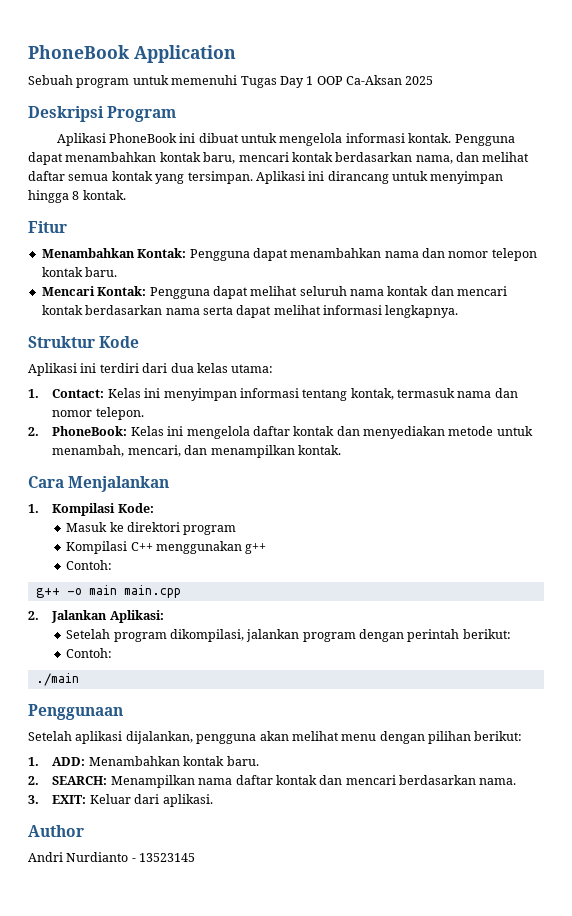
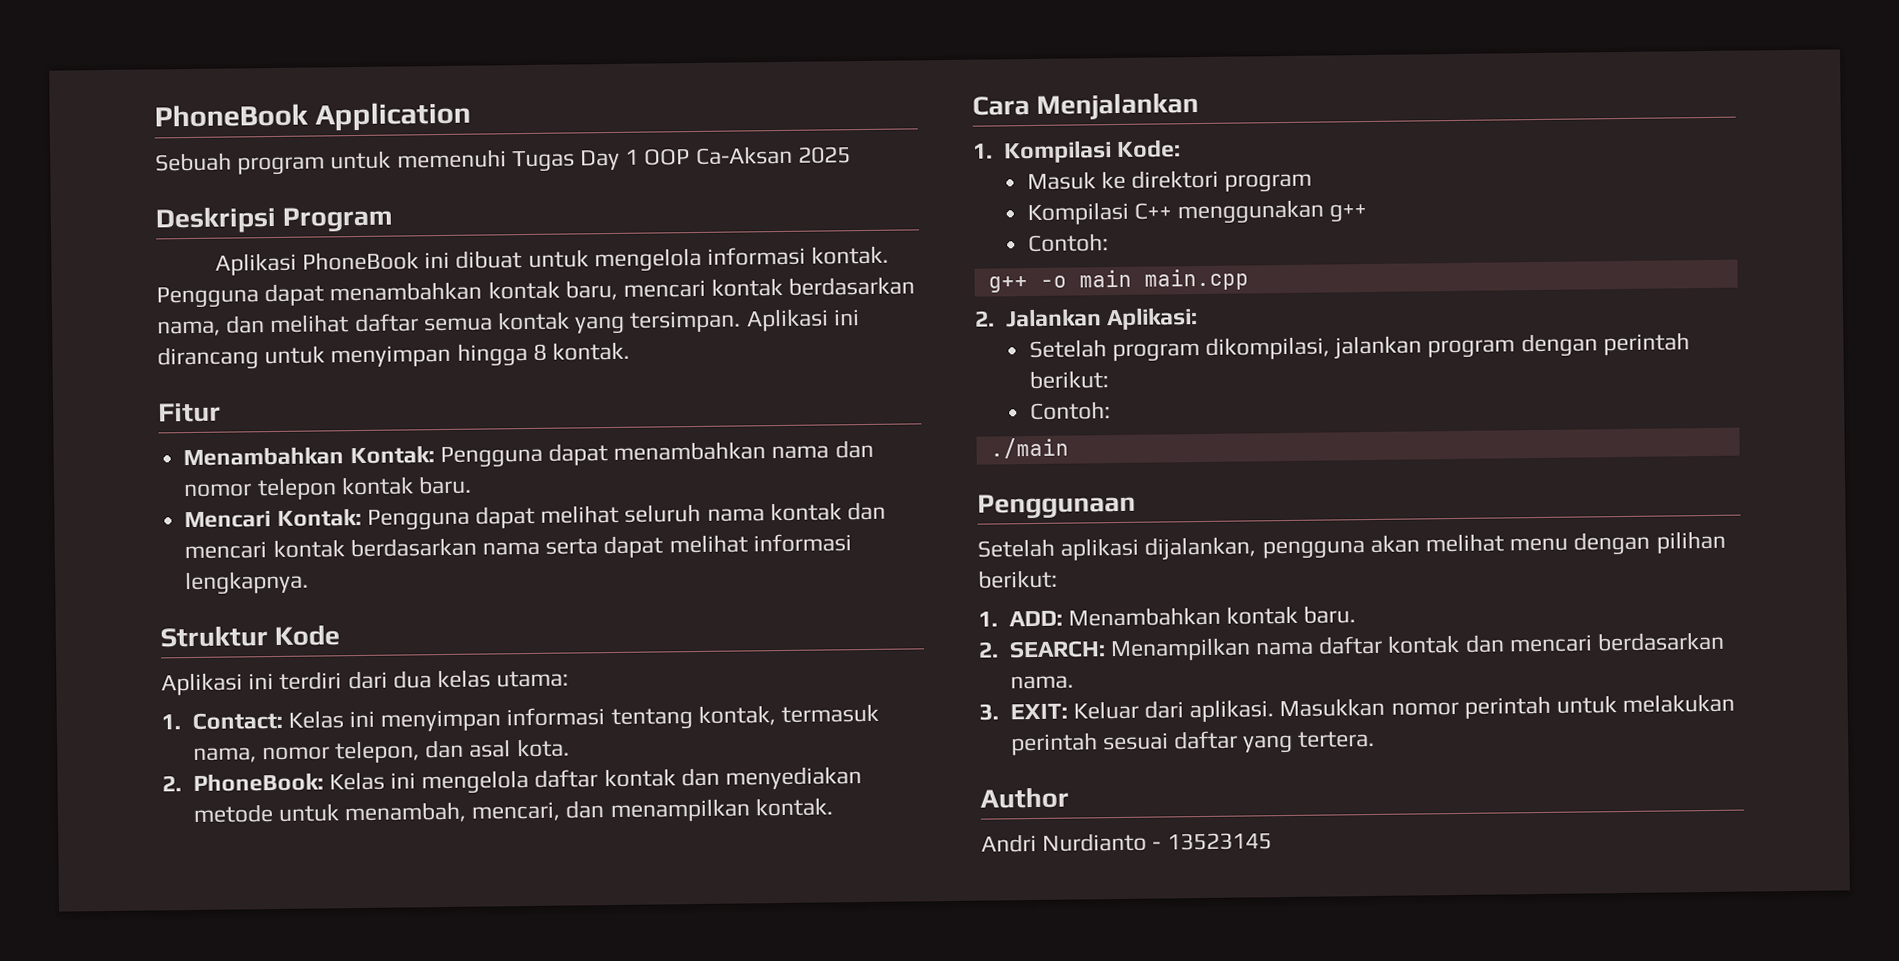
- 1. Contact: Kelas ini menyimpan informasi tentang kontak, termasuk nama dan nomor telepon.
+ 1. Contact: Kelas ini menyimpan informasi tentang kontak, termasuk nama, nomor telepon, dan asal kota.
+ Masukkan nomor perintah untuk melakukan perintah sesuai daftar yang tertera.

